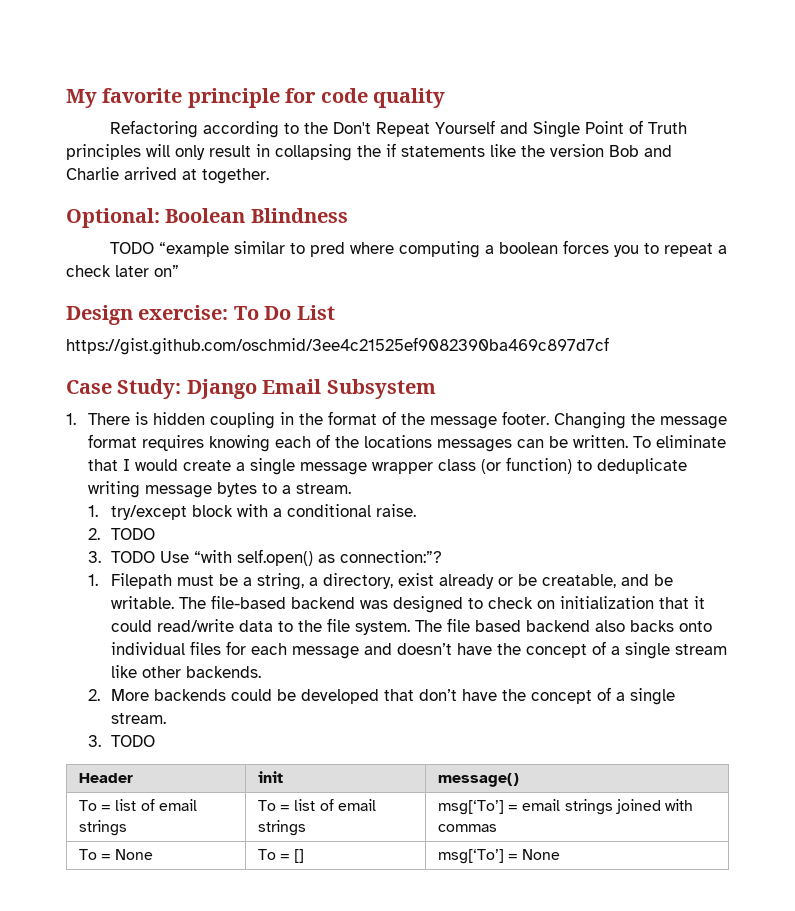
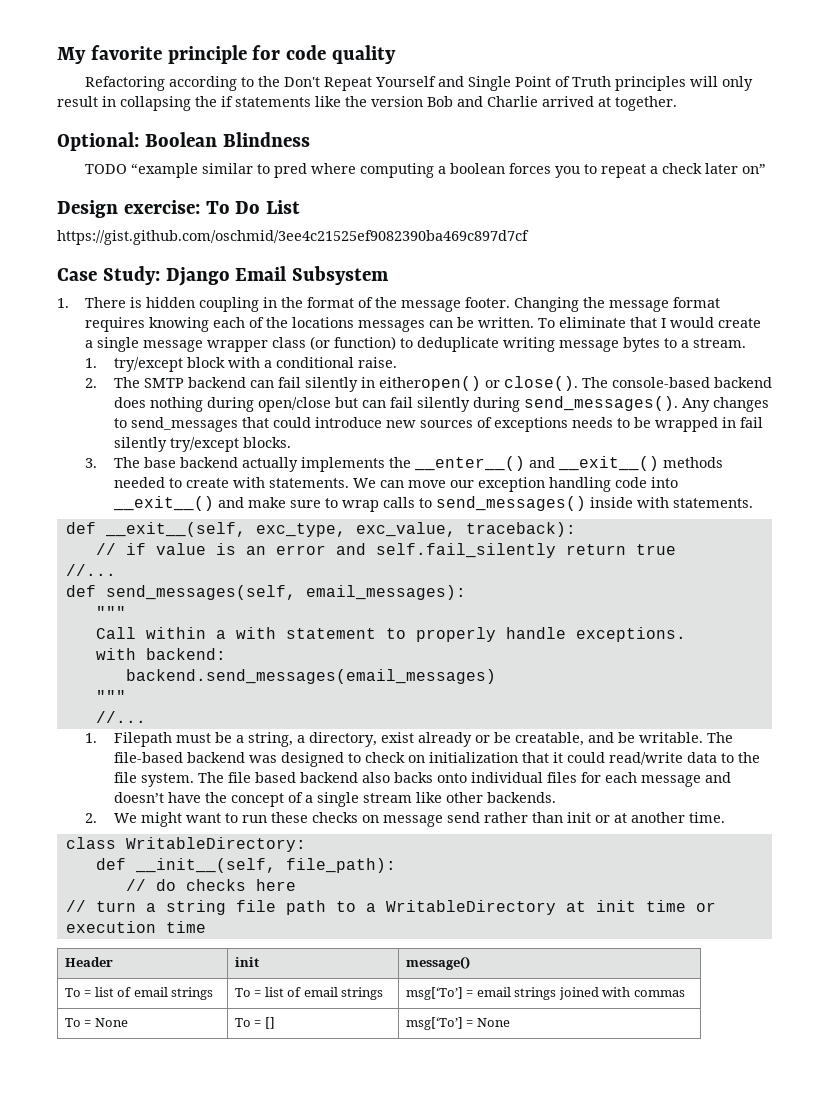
- 2. TODO
- 3. TODO Use “with self.open() as connection:”?
+ 2. The SMTP backend can fail silently in eitheropen() or close(). The console-based backend does nothing during open/close but can fail silently during send_messages(). Any changes to send_messages that could introduce new sources of exceptions needs to be wrapped in fail silently try/except blocks.
+ 3. The base backend actually implements the __enter__() and __exit__() methods needed to create with statements. We can move our exception handling code into __exit__() and make sure to wrap calls to send_messages() inside with statements.
+ def __exit__(self, exc_type, exc_value, traceback):
+ // if value is an error and self.fail_silently return true
+ //...
+ def send_messages(self, email_messages):
+ """
+ Call within a with statement to properly handle exceptions.
+ with backend:
+ backend.send_messages(email_messages)
+ """
+ //...
- 2. More backends could be developed that don’t have the concept of a single stream.
- 3. TODO
+ 2. We might want to run these checks on message send rather than init or at another time.
+ class WritableDirectory:
+ def __init__(self, file_path):
+ // do checks here
+ // turn a string file path to a WritableDirectory at init time or execution time

